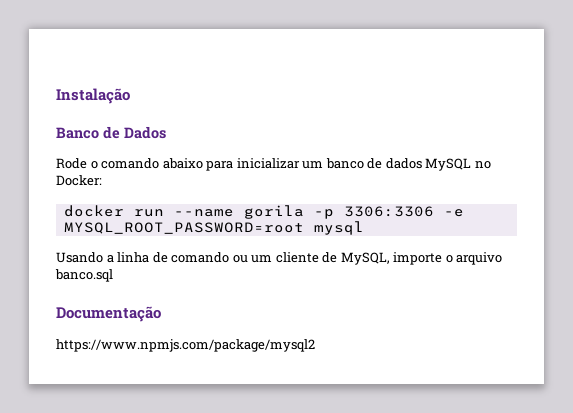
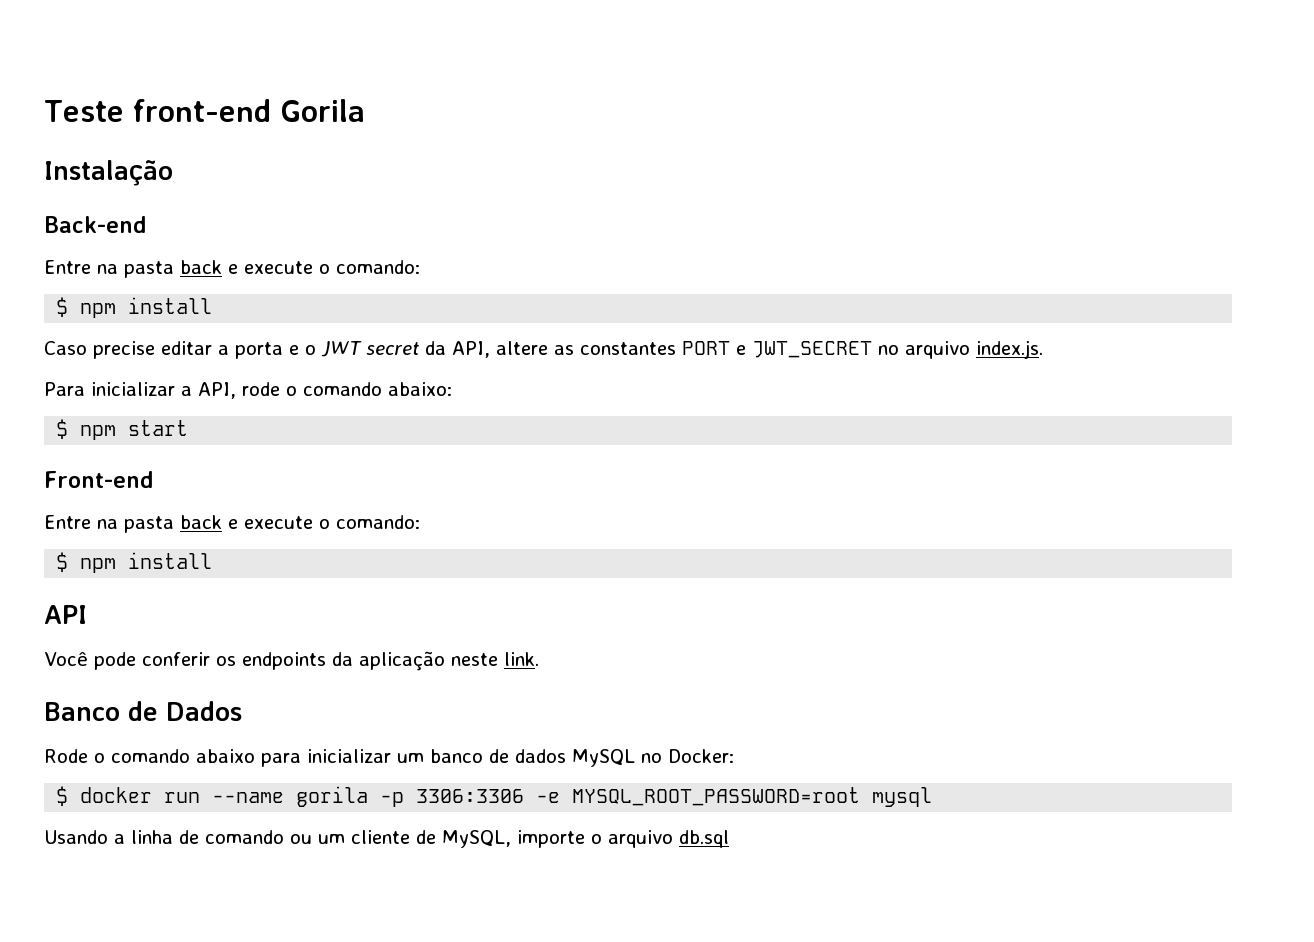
+ Teste front-end Gorila
  Instalação
+ Back-end
+ Entre na pasta back e execute o comando:
+ $ npm install
+ Caso precise editar a porta e o JWT secret da API, altere as constantes PORT e JWT_SECRET no arquivo index.js.
+ Para inicializar a API, rode o comando abaixo:
+ $ npm start
+ Front-end
+ Entre na pasta back e execute o comando:
+ $ npm install
+ API
+ Você pode conferir os endpoints da aplicação neste link.
- docker run --name gorila -p 3306:3306 -e MYSQL_ROOT_PASSWORD=root mysql
+ $ docker run --name gorila -p 3306:3306 -e MYSQL_ROOT_PASSWORD=root mysql
- Usando a linha de comando ou um cliente de MySQL, importe o arquivo banco.sql
- Documentação
- https://www.npmjs.com/package/mysql2
+ Usando a linha de comando ou um cliente de MySQL, importe o arquivo db.sql

